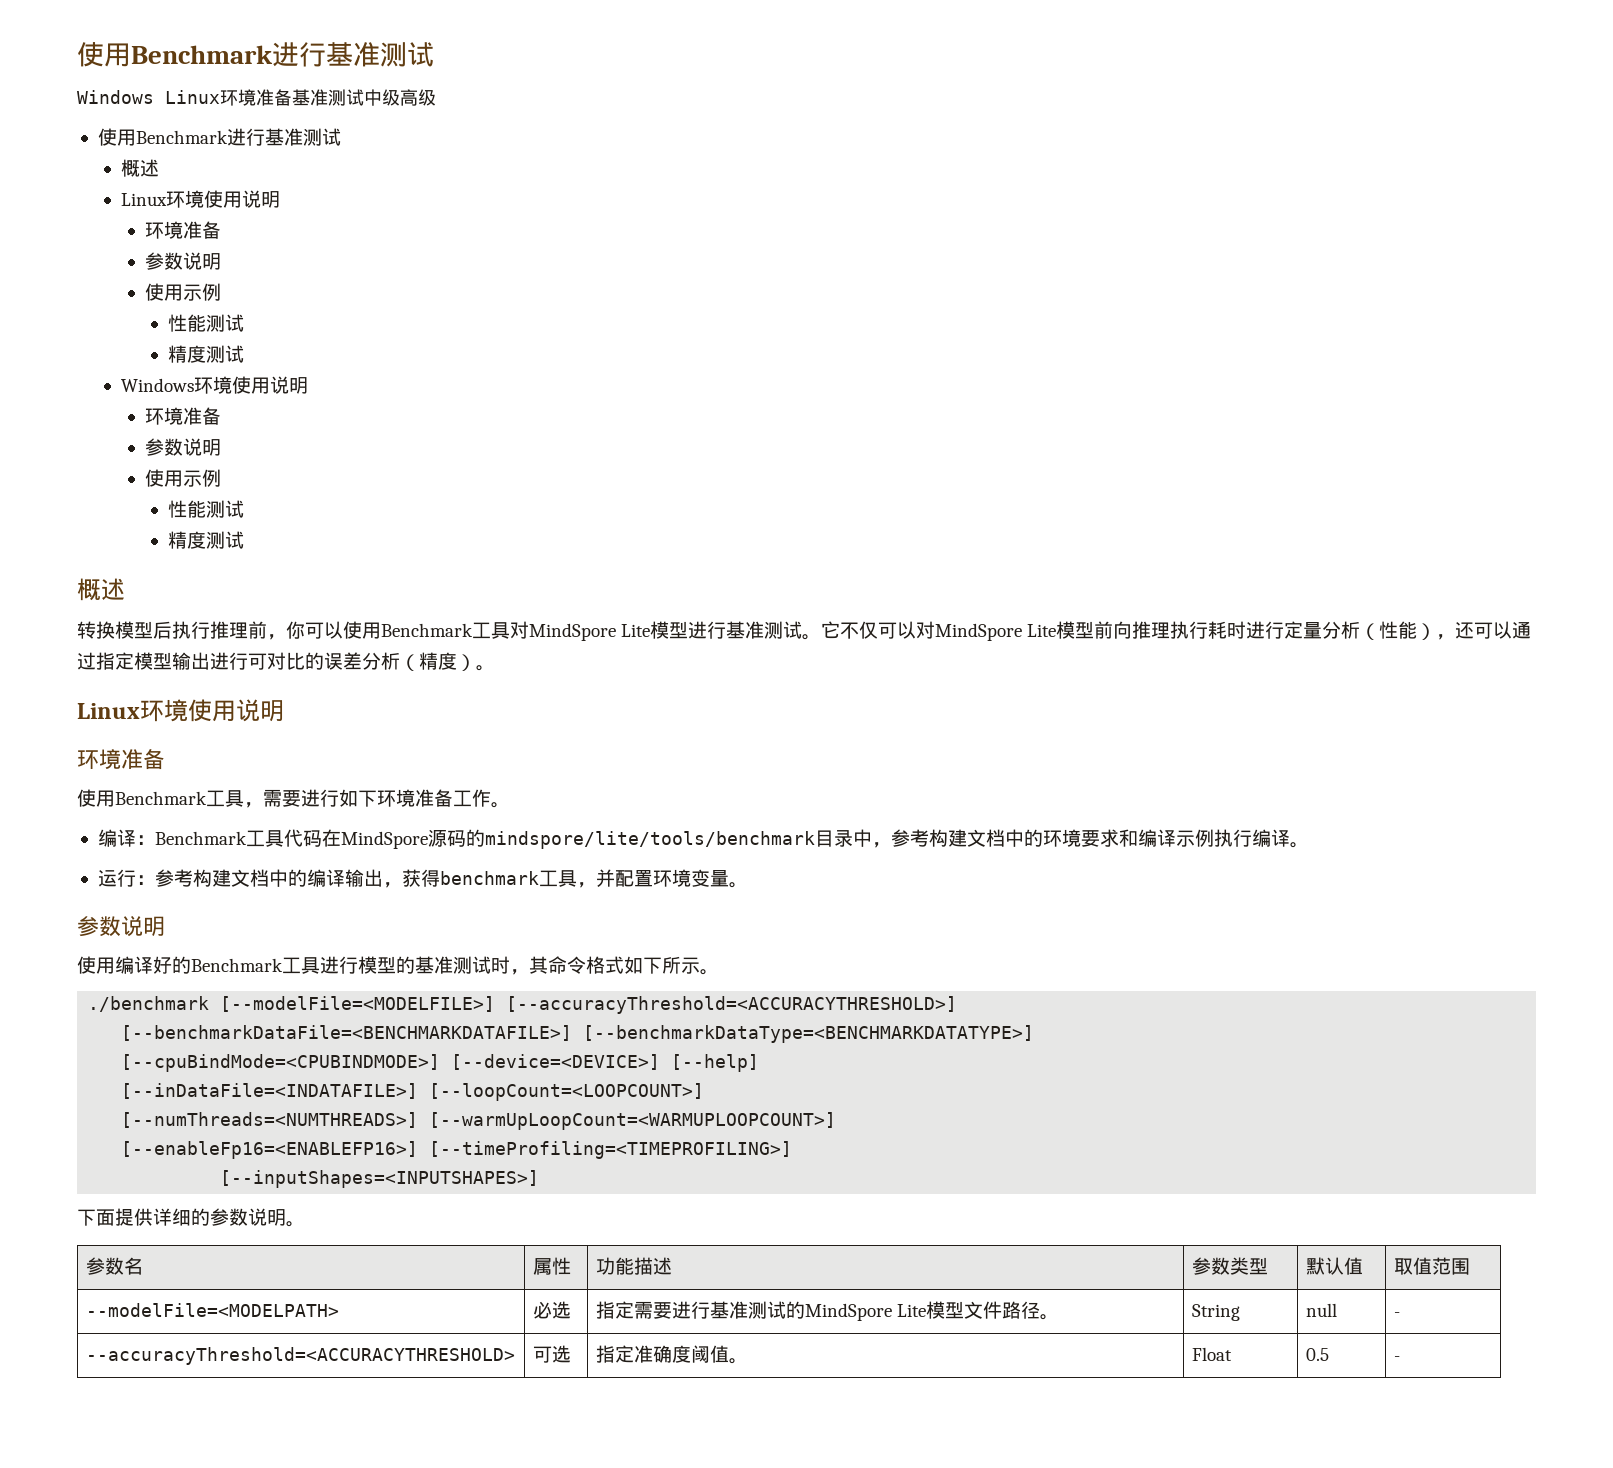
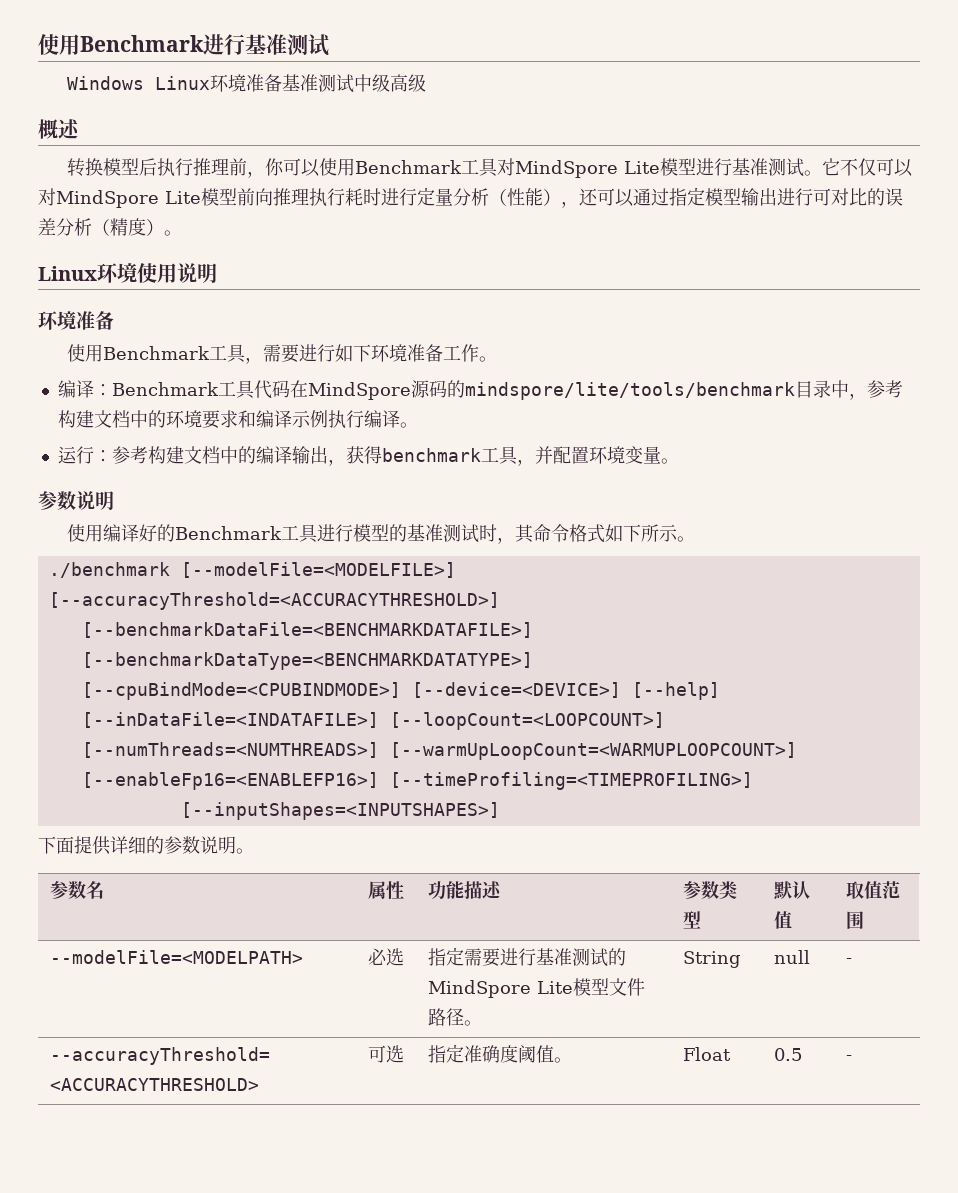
  Windows Linux环境准备基准测试中级高级
- 使用Benchmark进行基准测试
- 概述
- Linux环境使用说明
- 环境准备
- 参数说明
- 使用示例
- 性能测试
- 精度测试
- Windows环境使用说明
- 环境准备
- 参数说明
- 使用示例
- 性能测试
- 精度测试

